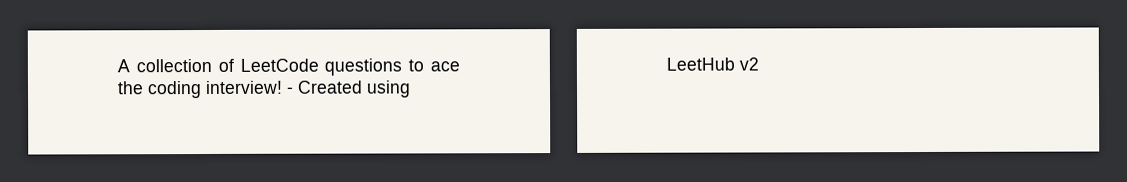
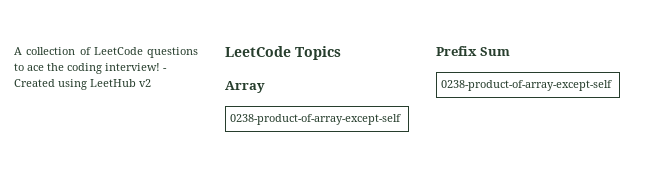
+ LeetCode Topics
+ Array
+ 0238-product-of-array-except-self
+ Prefix Sum
+ 0238-product-of-array-except-self

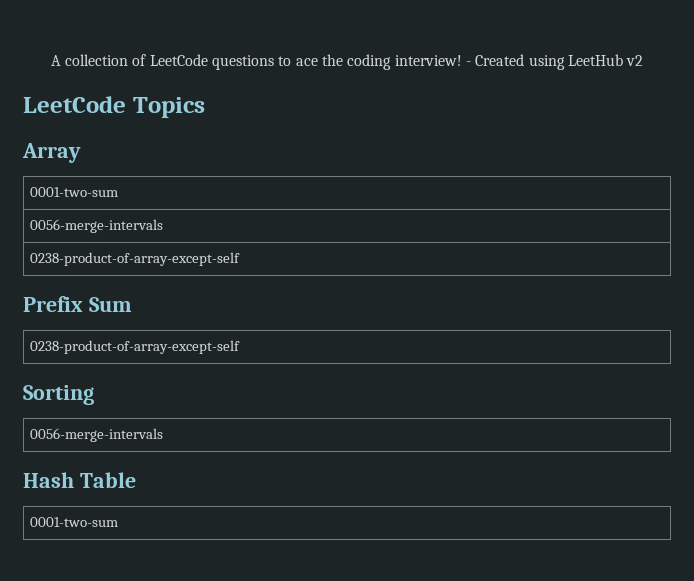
  Array
+ 0001-two-sum
+ 0056-merge-intervals
+ Sorting
+ 0056-merge-intervals
+ Hash Table
+ 0001-two-sum

